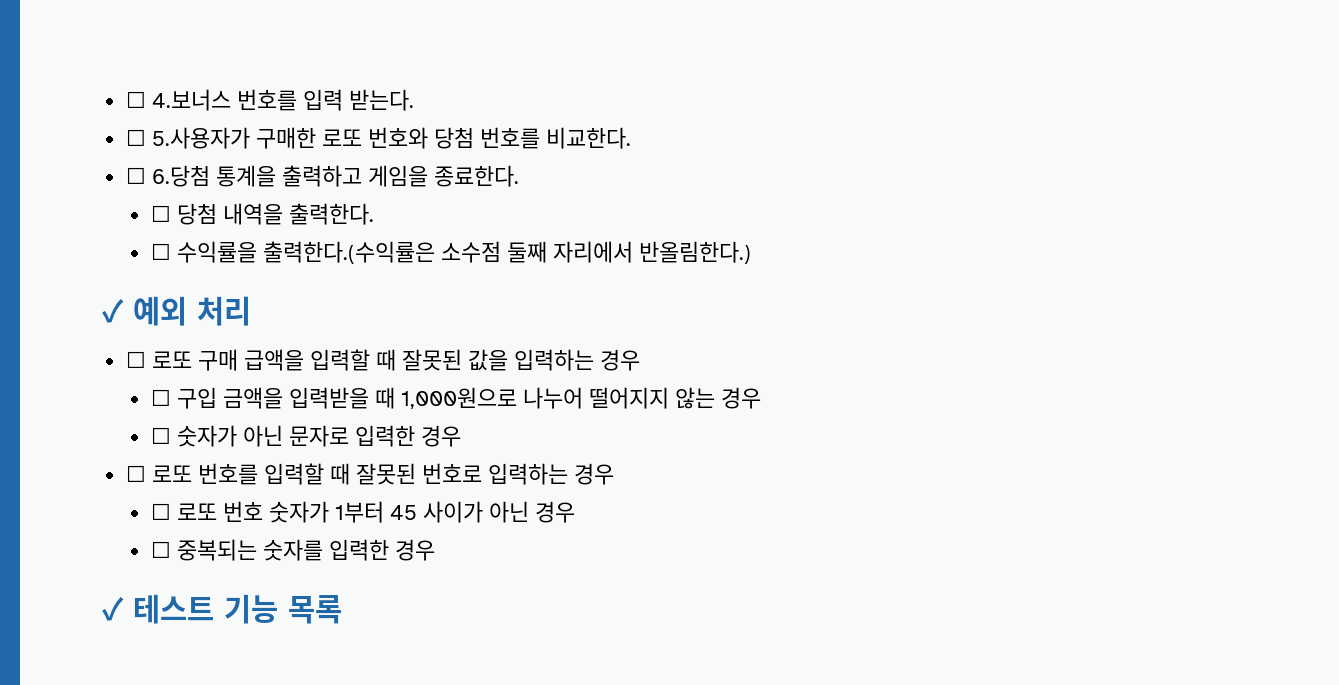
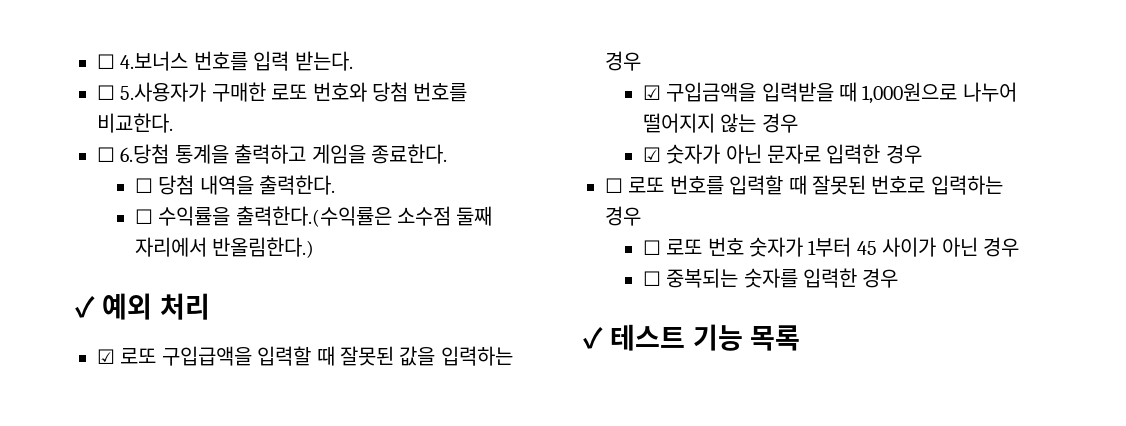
- ☐ 로또 구매 급액을 입력할 때 잘못된 값을 입력하는 경우
+ ☑ 로또 구입급액을 입력할 때 잘못된 값을 입력하는 경우
- ☐ 구입 금액을 입력받을 때 1,000원으로 나누어 떨어지지 않는 경우
+ ☑ 구입금액을 입력받을 때 1,000원으로 나누어 떨어지지 않는 경우
- ☐ 숫자가 아닌 문자로 입력한 경우
+ ☑ 숫자가 아닌 문자로 입력한 경우

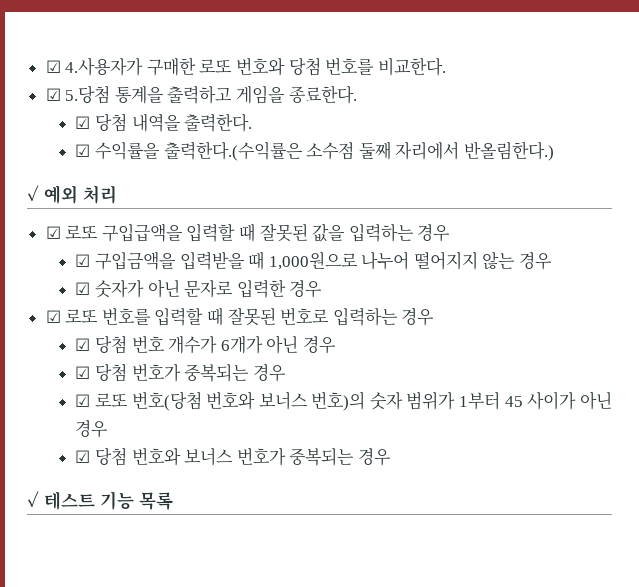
- ☐ 4.보너스 번호를 입력 받는다.
- ☐ 5.사용자가 구매한 로또 번호와 당첨 번호를 비교한다.
+ ☑ 4.사용자가 구매한 로또 번호와 당첨 번호를 비교한다.
- ☐ 6.당첨 통계을 출력하고 게임을 종료한다.
+ ☑ 5.당첨 통계을 출력하고 게임을 종료한다.
- ☐ 당첨 내역을 출력한다.
+ ☑ 당첨 내역을 출력한다.
- ☐ 수익률을 출력한다.(수익률은 소수점 둘째 자리에서 반올림한다.)
+ ☑ 수익률을 출력한다.(수익률은 소수점 둘째 자리에서 반올림한다.)
- ☐ 로또 번호를 입력할 때 잘못된 번호로 입력하는 경우
+ ☑ 로또 번호를 입력할 때 잘못된 번호로 입력하는 경우
- ☐ 로또 번호 숫자가 1부터 45 사이가 아닌 경우
+ ☑ 당첨 번호 개수가 6개가 아닌 경우
+ ☑ 당첨 번호가 중복되는 경우
+ ☑ 로또 번호(당첨 번호와 보너스 번호)의 숫자 범위가 1부터 45 사이가 아닌 경우
- ☐ 중복되는 숫자를 입력한 경우
+ ☑ 당첨 번호와 보너스 번호가 중복되는 경우

